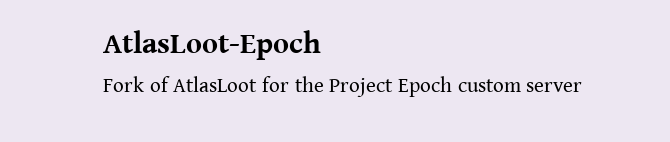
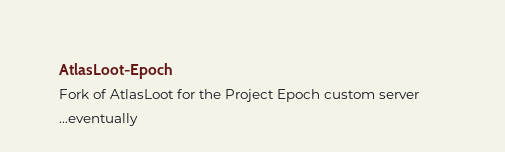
+ ...eventually

